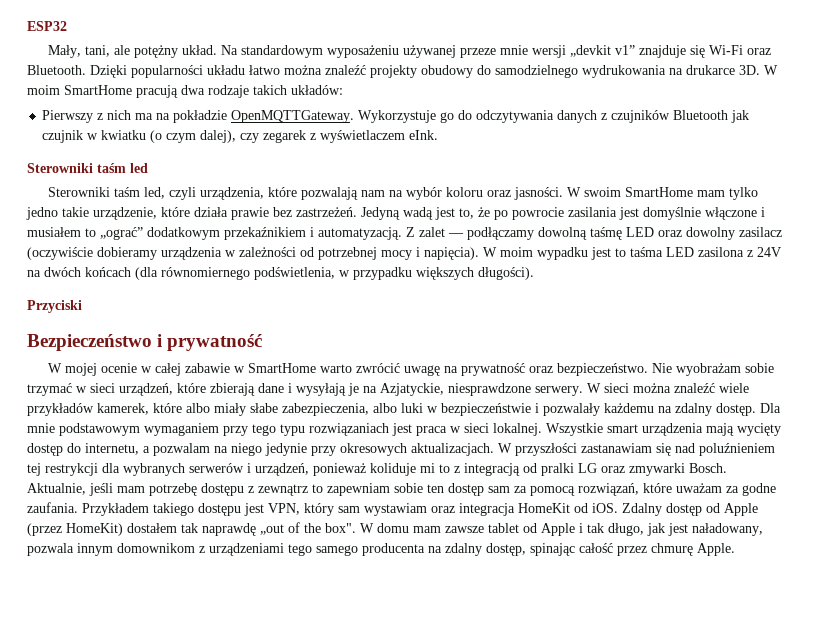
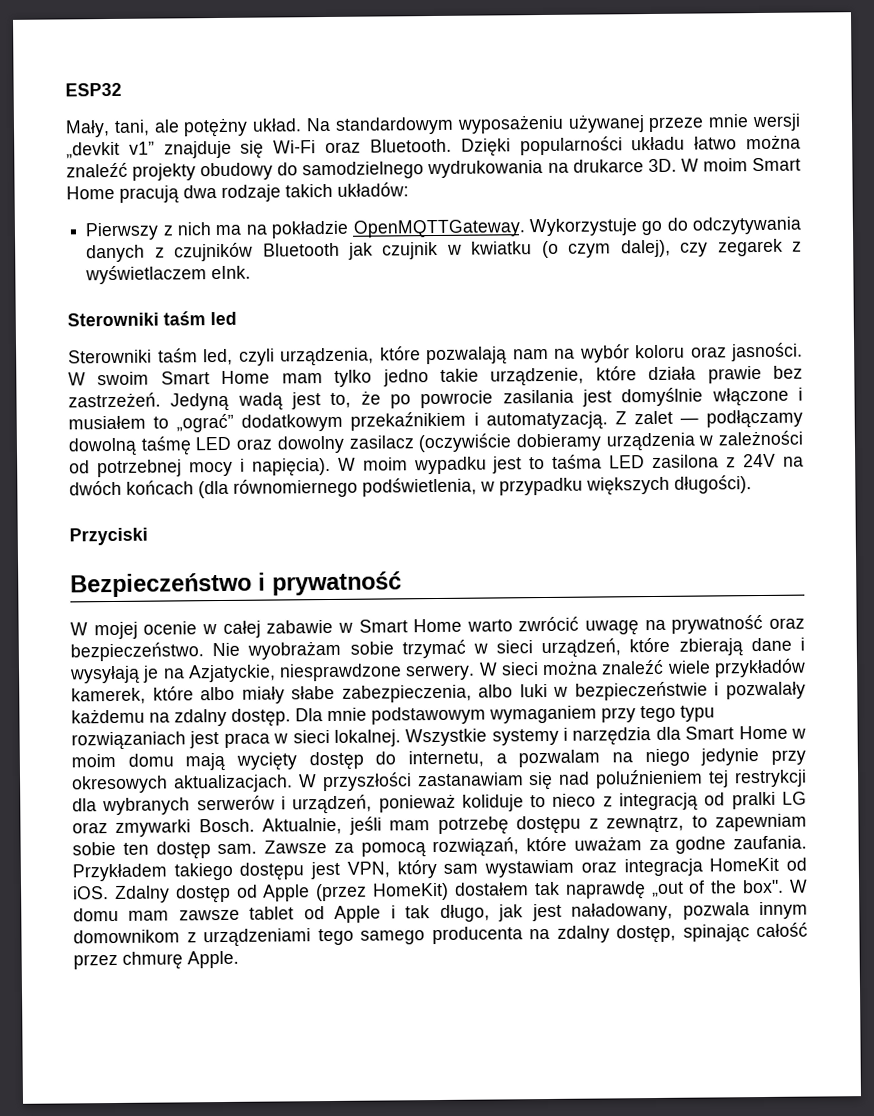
- W moim SmartHome pracują dwa rodzaje takich układów:
+ W moim Smart Home pracują dwa rodzaje takich układów:
- W swoim SmartHome mam tylko jedno takie urządzenie, które działa prawie bez zastrzeżeń.
+ W swoim Smart Home mam tylko jedno takie urządzenie, które działa prawie bez zastrzeżeń.
- W mojej ocenie w całej zabawie w SmartHome warto zwrócić uwagę na prywatność oraz bezpieczeństwo.
+ W mojej ocenie w całej zabawie w Smart Home warto zwrócić uwagę na prywatność oraz bezpieczeństwo.
- Wszystkie smart urządzenia mają wycięty dostęp do internetu, a pozwalam na niego jedynie przy okresowych aktualizacjach.
+ Wszystkie systemy i narzędzia dla Smart Home w moim domu mają wycięty dostęp do internetu, a pozwalam na niego jedynie przy okresowych aktualizacjach.
- W przyszłości zastanawiam się nad poluźnieniem tej restrykcji dla wybranych serwerów i urządzeń, ponieważ koliduje mi to z integracją od pralki LG oraz zmywarki Bosch.
+ W przyszłości zastanawiam się nad poluźnieniem tej restrykcji dla wybranych serwerów i urządzeń, ponieważ koliduje to nieco z integracją od pralki LG oraz zmywarki Bosch.
- Aktualnie, jeśli mam potrzebę dostępu z zewnątrz to zapewniam sobie ten dostęp sam za pomocą rozwiązań, które uważam za godne zaufania.
+ Aktualnie, jeśli mam potrzebę dostępu z zewnątrz, to zapewniam sobie ten dostęp sam. Zawsze za pomocą rozwiązań, które uważam za godne zaufania.

